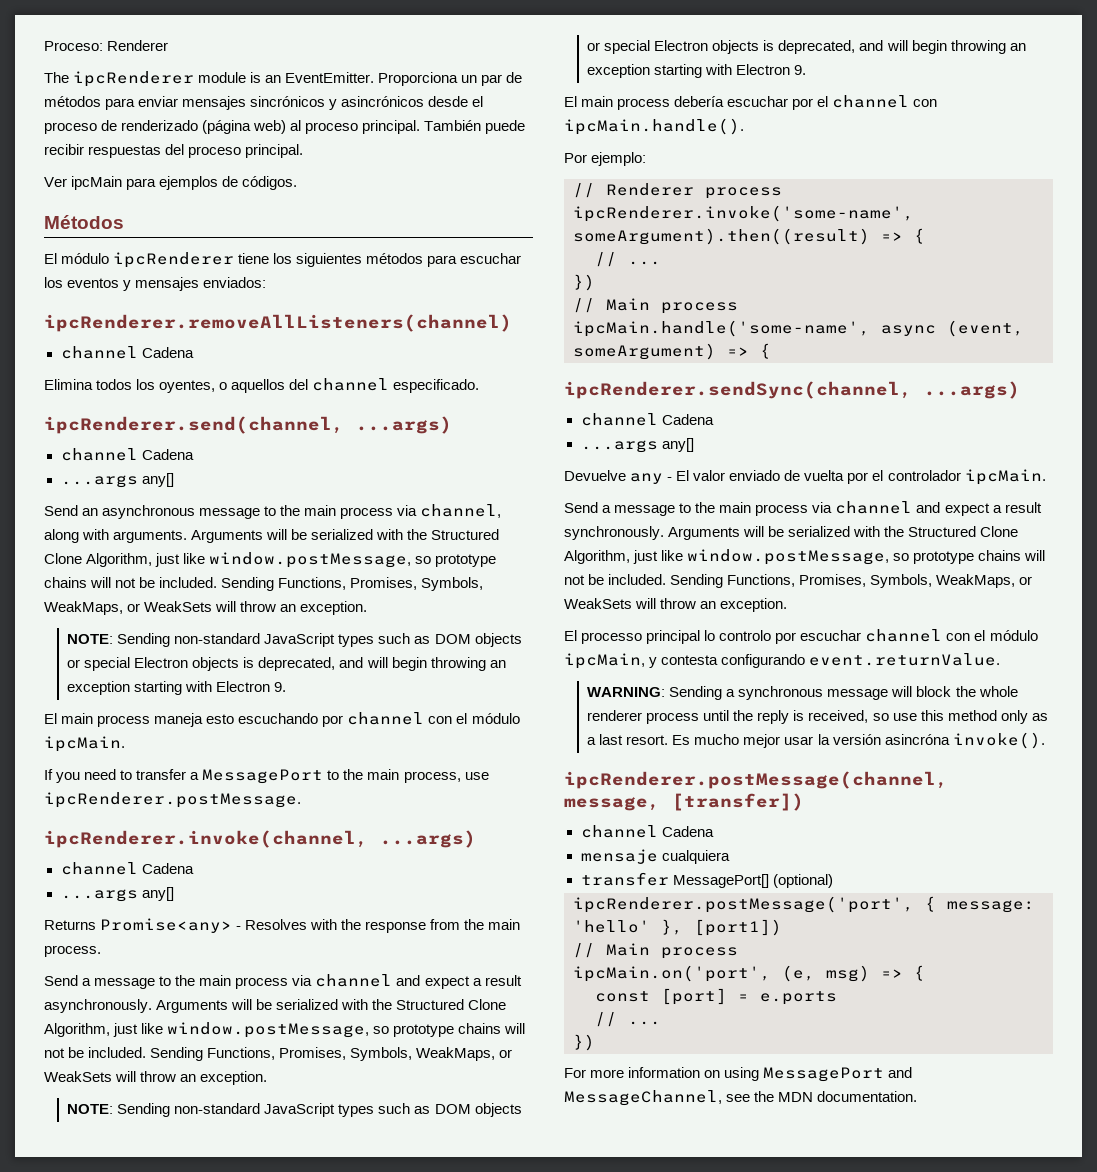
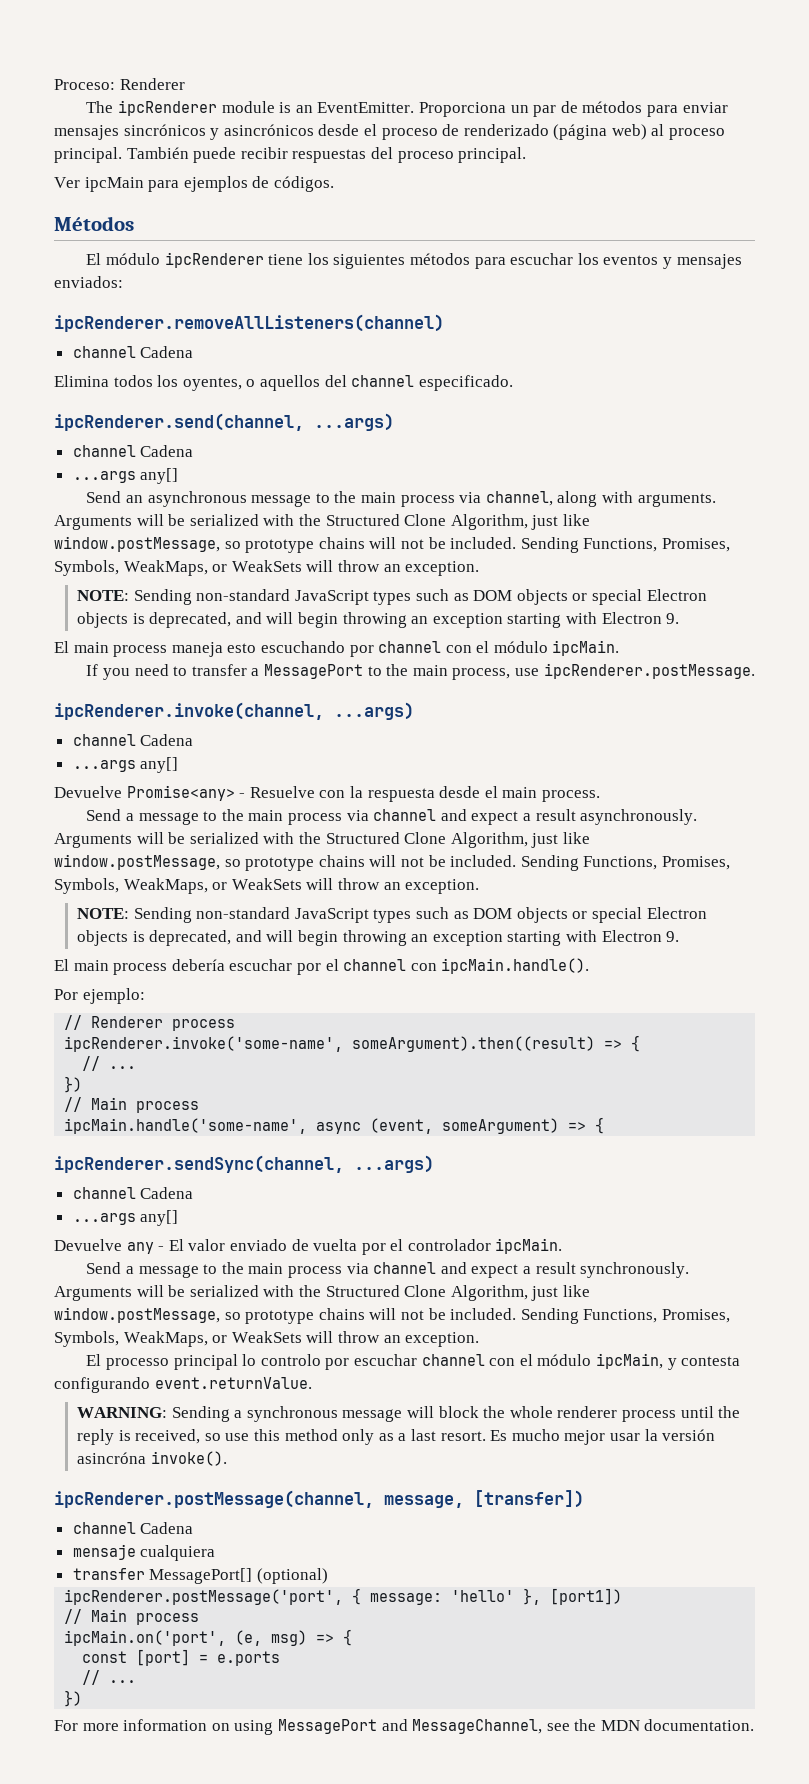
- Returns Promise<any> - Resolves with the response from the main process.
+ Devuelve Promise<any> - Resuelve con la respuesta desde el main process.

